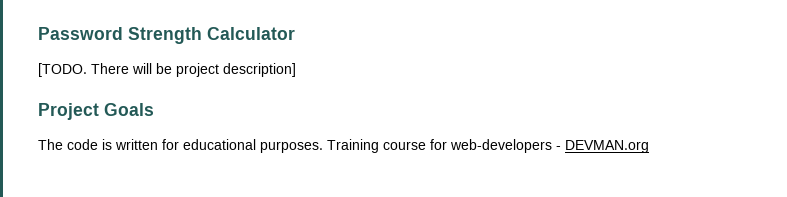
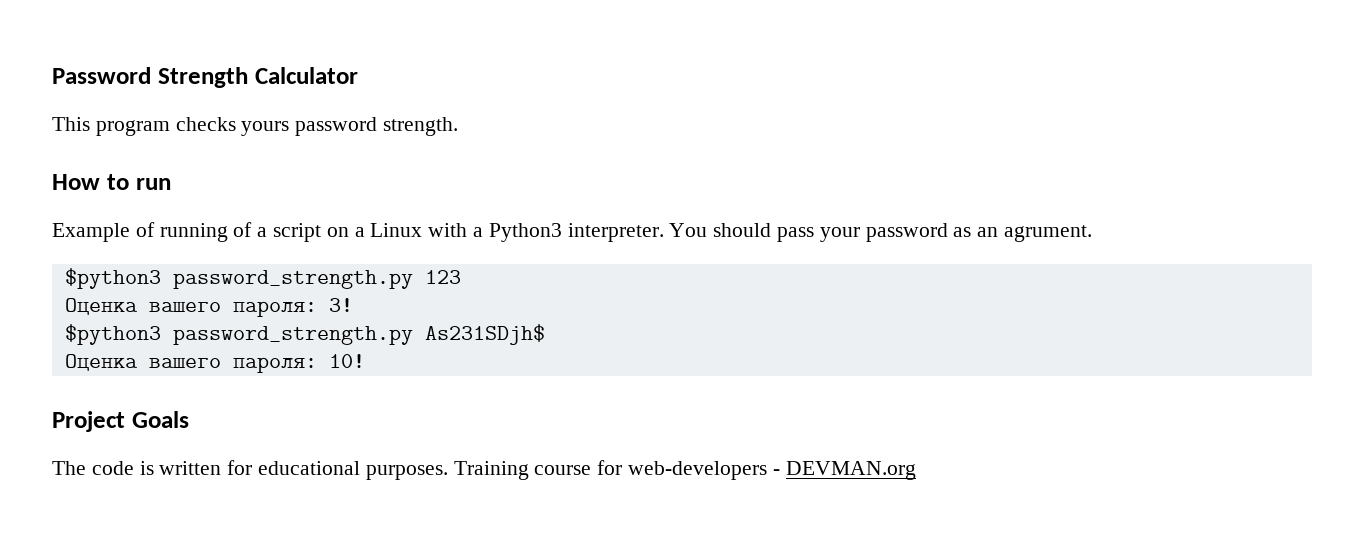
- [TODO. There will be project description]
+ This program checks yours password strength.
+ How to run
+ Example of running of a script on a Linux with a Python3 interpreter. You should pass your password as an agrument.
+ $python3 password_strength.py 123
+ Оценка вашего пароля: 3!
+ $python3 password_strength.py As231SDjh$
+ Оценка вашего пароля: 10!

